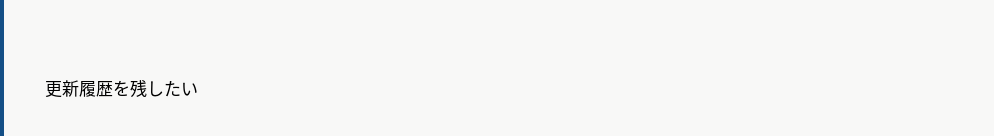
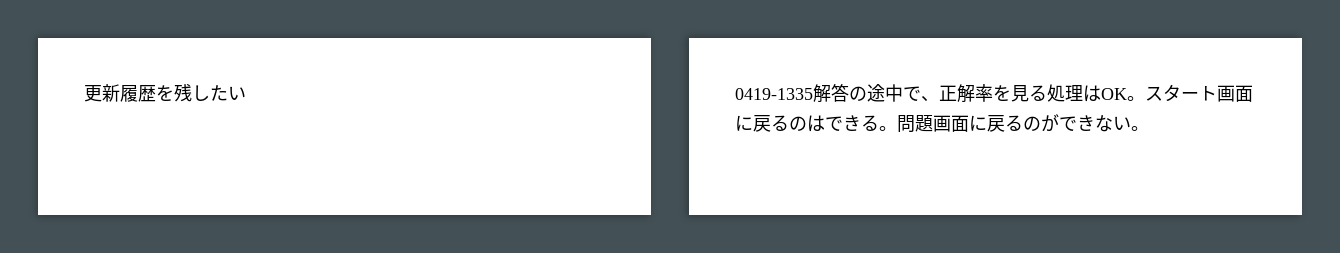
+ 0419-1335解答の途中で、正解率を見る処理はOK。スタート画面に戻るのはできる。問題画面に戻るのができない。

